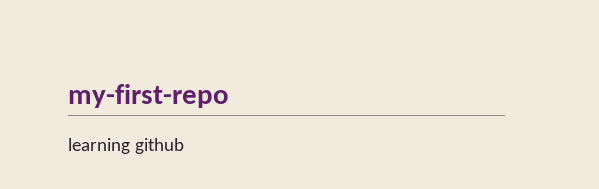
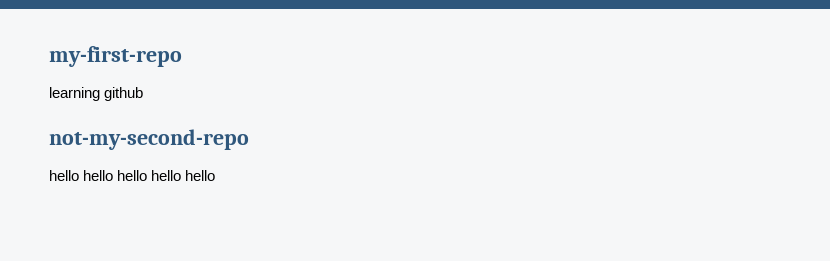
+ not-my-second-repo
+ hello hello hello hello hello

